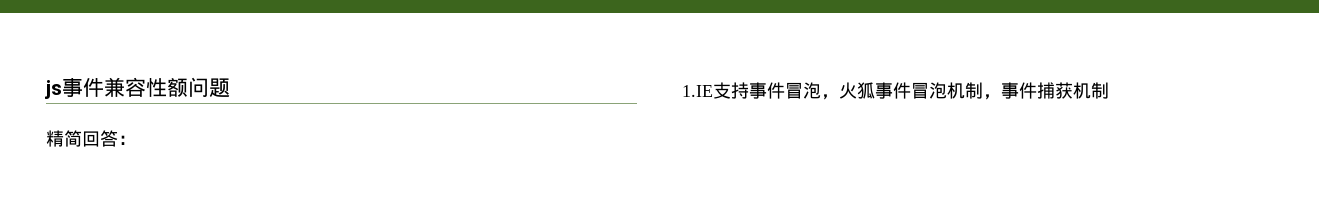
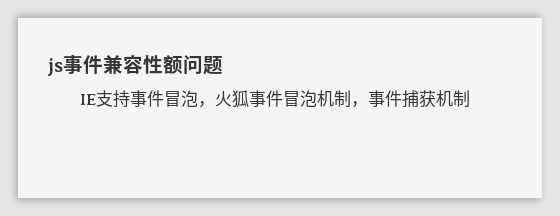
- 精简回答：
- 1.IE支持事件冒泡，火狐事件冒泡机制，事件捕获机制
+ IE支持事件冒泡，火狐事件冒泡机制，事件捕获机制

